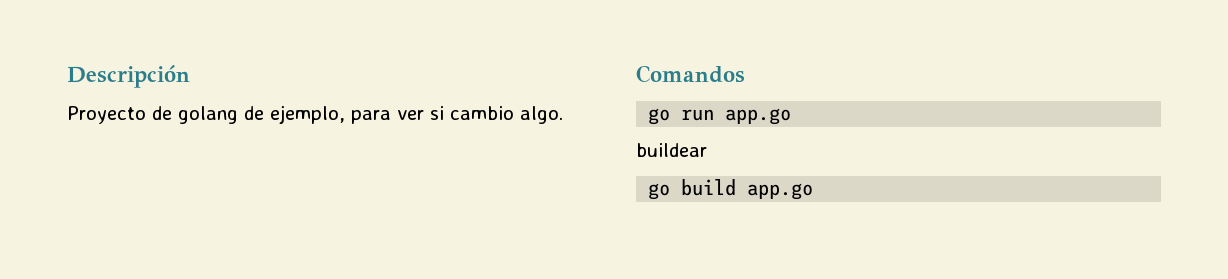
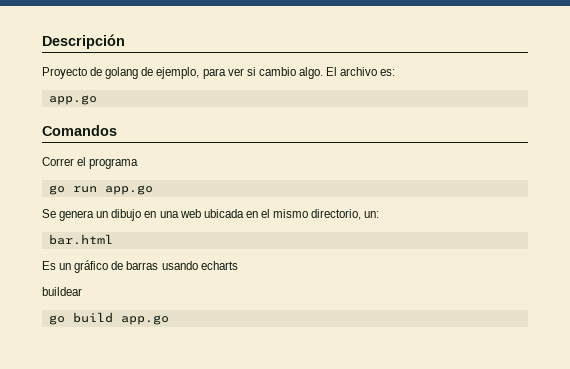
- Proyecto de golang de ejemplo, para ver si cambio algo.
+ Proyecto de golang de ejemplo, para ver si cambio algo. El archivo es:
+ app.go
  Comandos
+ Correr el programa
  go run app.go
+ Se genera un dibujo en una web ubicada en el mismo directorio, un:
+ bar.html
+ Es un gráfico de barras usando echarts

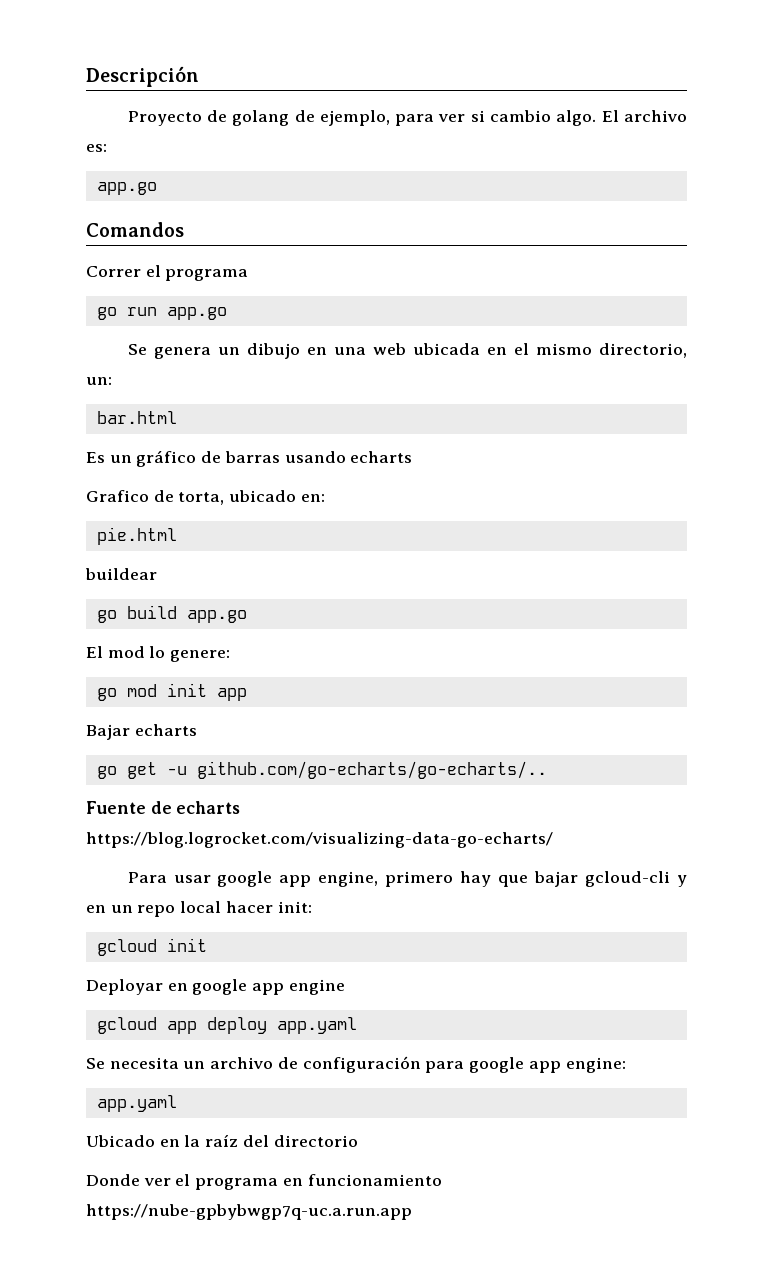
+ Grafico de torta, ubicado en:
+ pie.html
  buildear
  go build app.go
+ El mod lo genere:
+ go mod init app
+ Bajar echarts
+ go get -u github.com/go-echarts/go-echarts/..
+ Fuente de echarts https://blog.logrocket.com/visualizing-data-go-echarts/
+ Para usar google app engine, primero hay que bajar gcloud-cli y en un repo local hacer init:
+ gcloud init
+ Deployar en google app engine
+ gcloud app deploy app.yaml
+ Se necesita un archivo de configuración para google app engine:
+ app.yaml
+ Ubicado en la raíz del directorio
+ Donde ver el programa en funcionamiento https://nube-gpbybwgp7q-uc.a.run.app

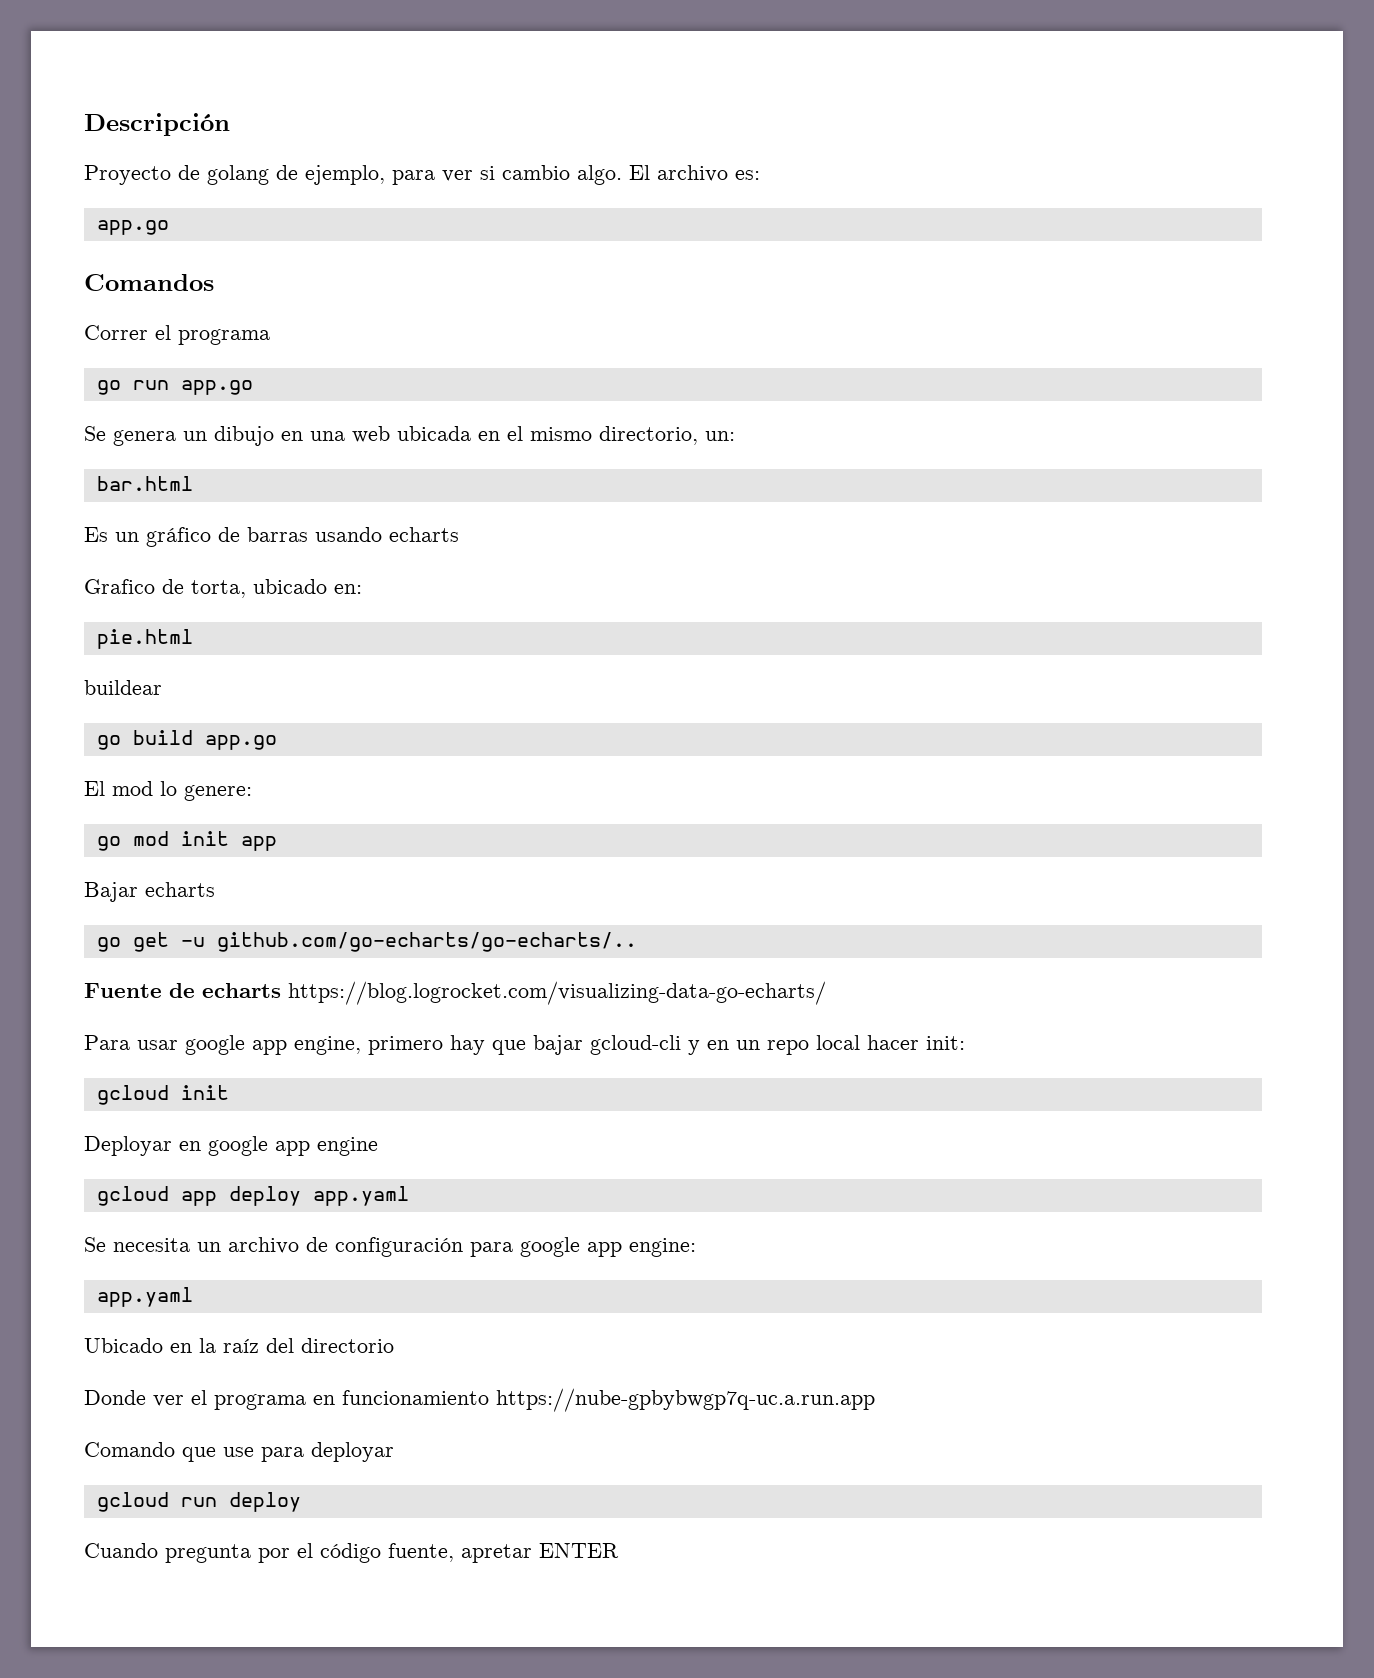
+ Comando que use para deployar
+ gcloud run deploy
+ Cuando pregunta por el código fuente, apretar ENTER

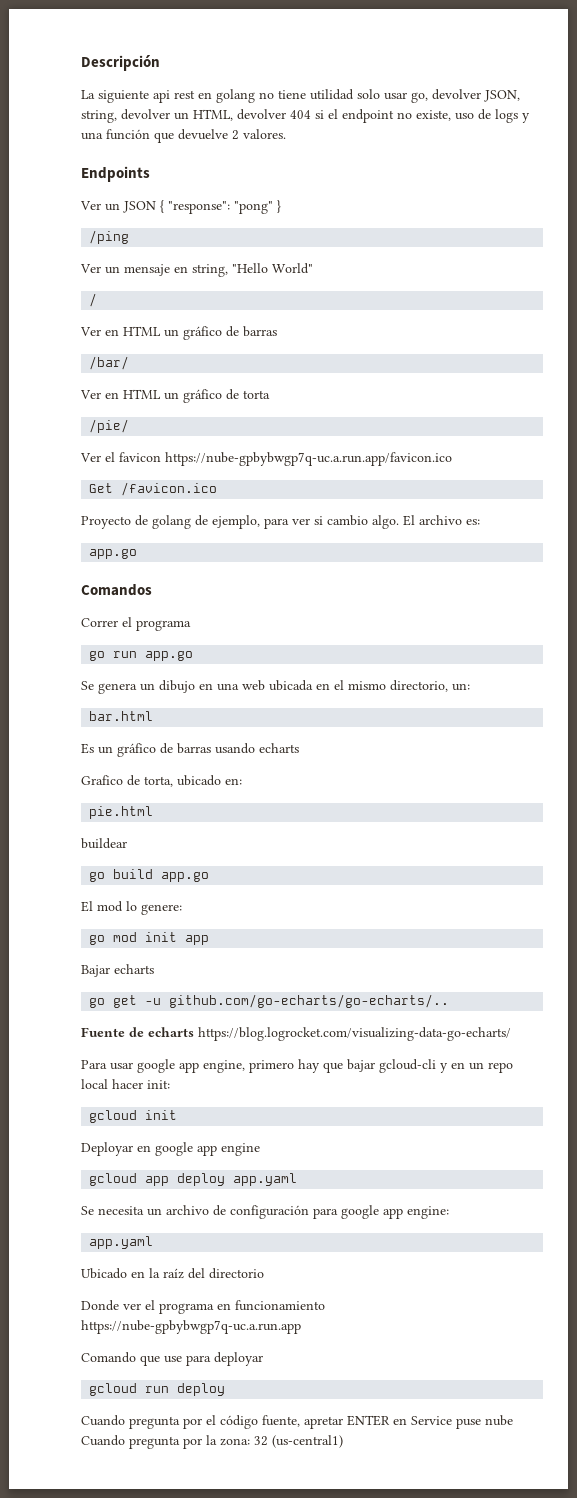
+ La siguiente api rest en golang no tiene utilidad solo usar go, devolver JSON, string, devolver un HTML, devolver 404 si el endpoint no existe, uso de logs y una función que devuelve 2 valores.
+ Endpoints
+ Ver un JSON { "response": "pong" }
+ /ping
+ Ver un mensaje en string, "Hello World"
+ /
+ Ver en HTML un gráfico de barras
+ /bar/
+ Ver en HTML un gráfico de torta
+ /pie/
+ Ver el favicon https://nube-gpbybwgp7q-uc.a.run.app/favicon.ico
+ Get /favicon.ico
- Cuando pregunta por el código fuente, apretar ENTER
+ Cuando pregunta por el código fuente, apretar ENTER en Service puse nube Cuando pregunta por la zona: 32 (us-central1)

